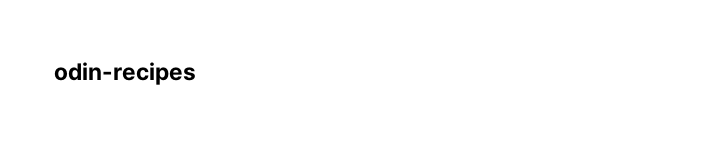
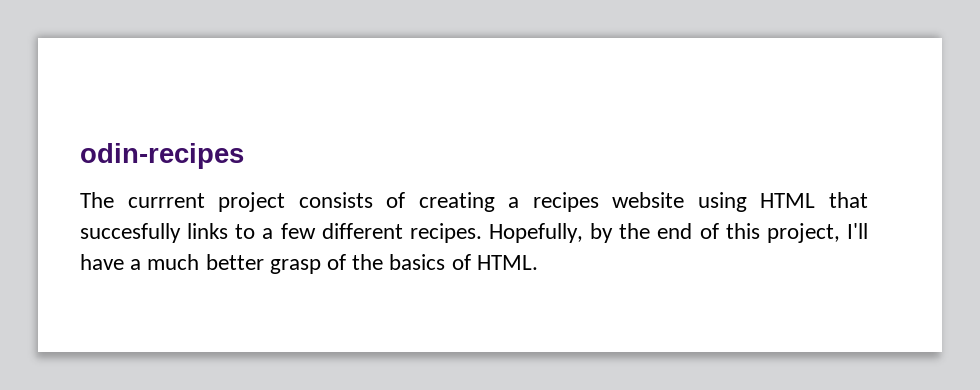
+ The currrent project consists of creating a recipes website using HTML that succesfully links to a few different recipes. Hopefully, by the end of this project, I'll have a much better grasp of the basics of HTML.

